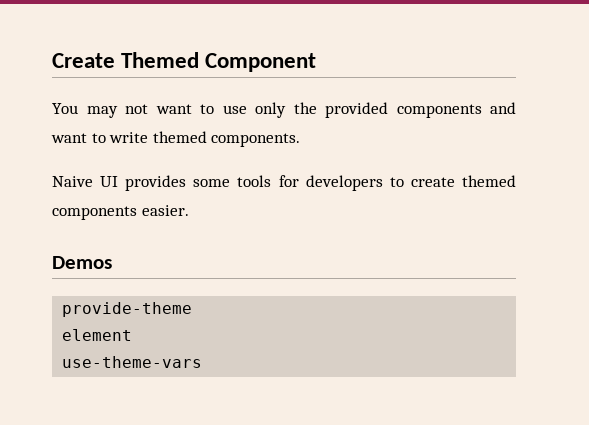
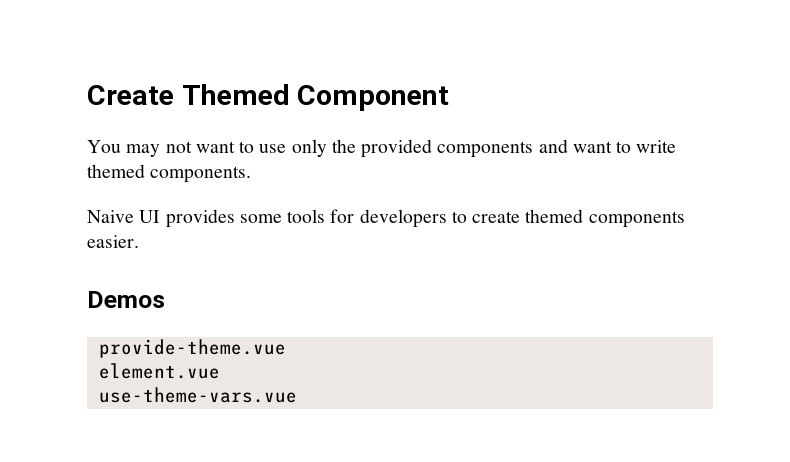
- provide-theme
- element
- use-theme-vars
+ provide-theme.vue
+ element.vue
+ use-theme-vars.vue

